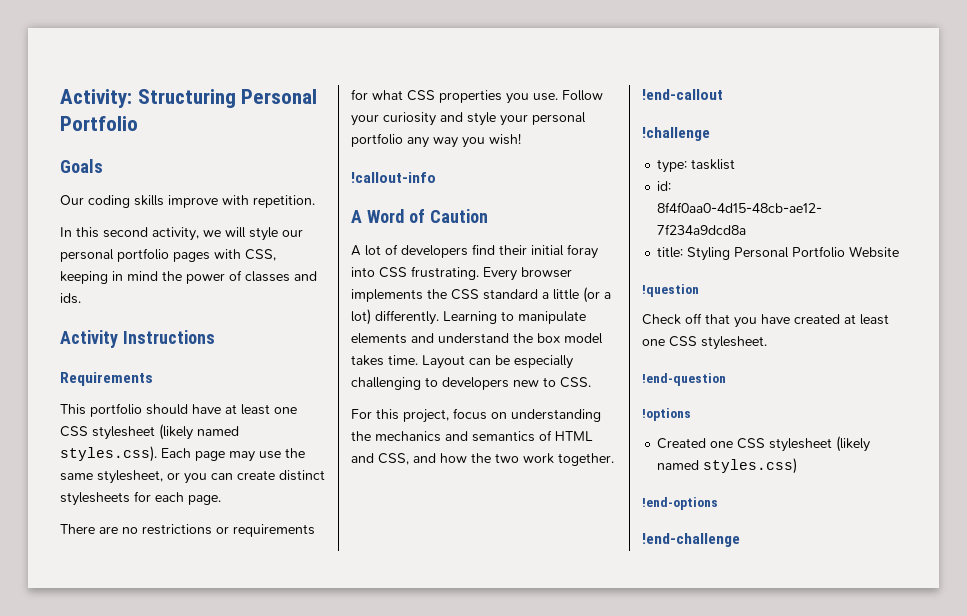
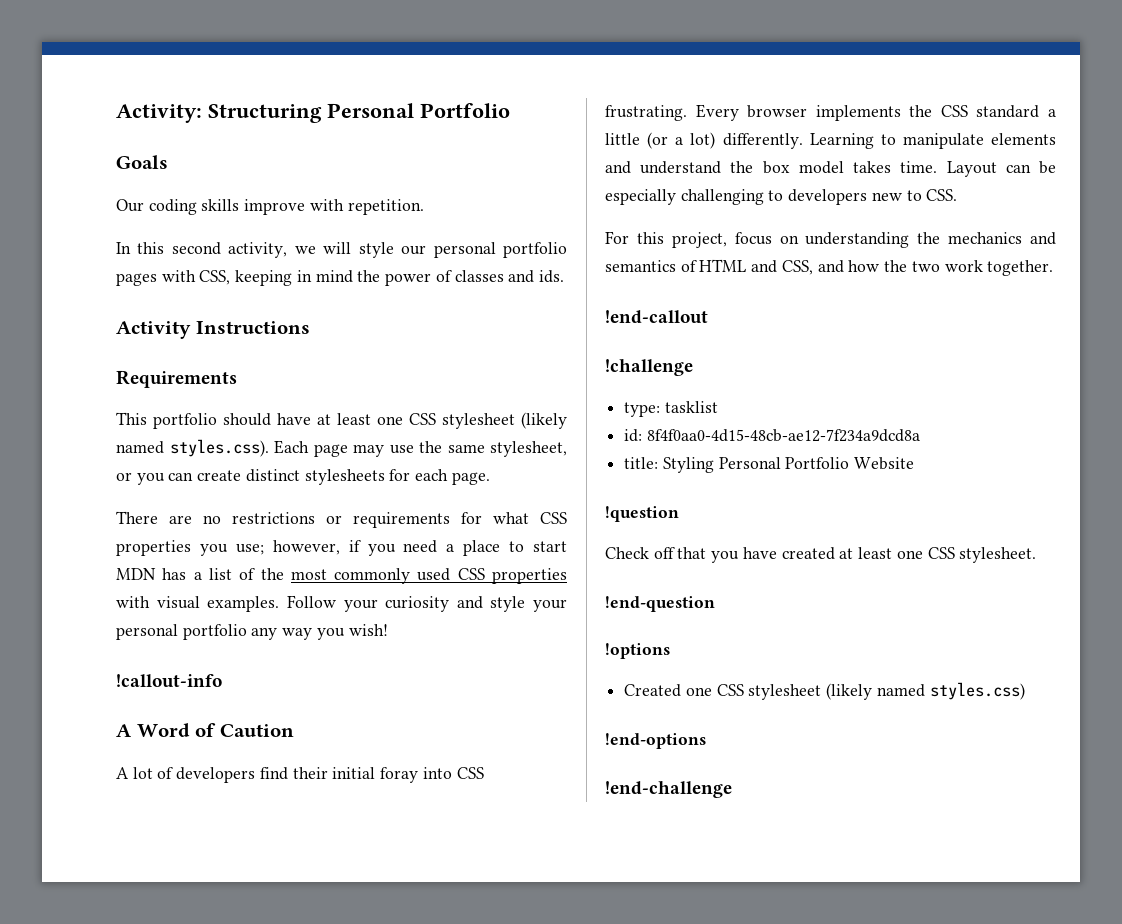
- There are no restrictions or requirements for what CSS properties you use.
+ There are no restrictions or requirements for what CSS properties you use; however, if you need a place to start MDN has a list of the most commonly used CSS properties with visual examples.

